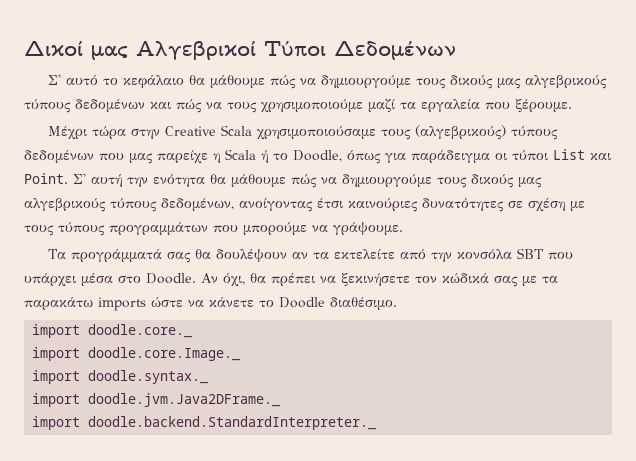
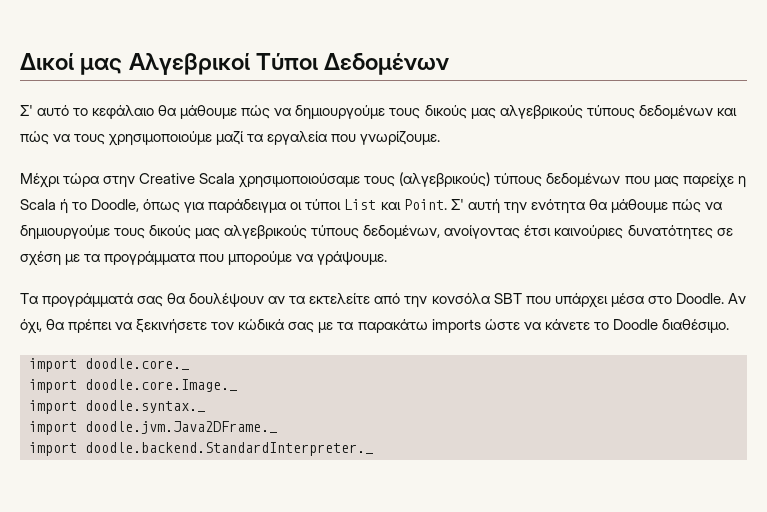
- Σ' αυτό το κεφάλαιο θα μάθουμε πώς να δημιουργούμε τους δικούς μας αλγεβρικούς τύπους δεδομένων και πώς να τους χρησιμοποιούμε μαζί τα εργαλεία που ξέρουμε.
+ Σ' αυτό το κεφάλαιο θα μάθουμε πώς να δημιουργούμε τους δικούς μας αλγεβρικούς τύπους δεδομένων και πώς να τους χρησιμοποιούμε μαζί τα εργαλεία που γνωρίζουμε.
- Σ' αυτή την ενότητα θα μάθουμε πώς να δημιουργούμε τους δικούς μας αλγεβρικούς τύπους δεδομένων, ανοίγοντας έτσι καινούριες δυνατότητες σε σχέση με τους τύπους προγραμμάτων που μπορούμε να γράψουμε.
+ Σ' αυτή την ενότητα θα μάθουμε πώς να δημιουργούμε τους δικούς μας αλγεβρικούς τύπους δεδομένων, ανοίγοντας έτσι καινούριες δυνατότητες σε σχέση με τα προγράμματα που μπορούμε να γράψουμε.

